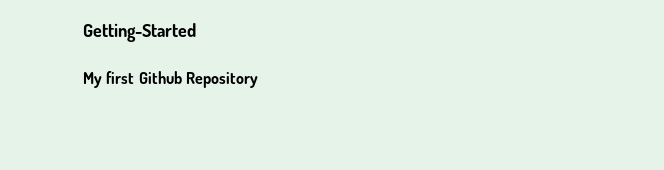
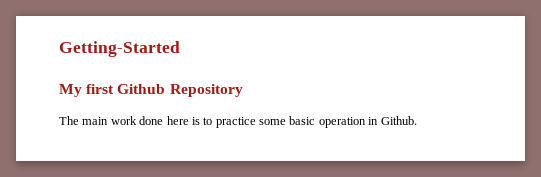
+ The main work done here is to practice some basic operation in Github.

